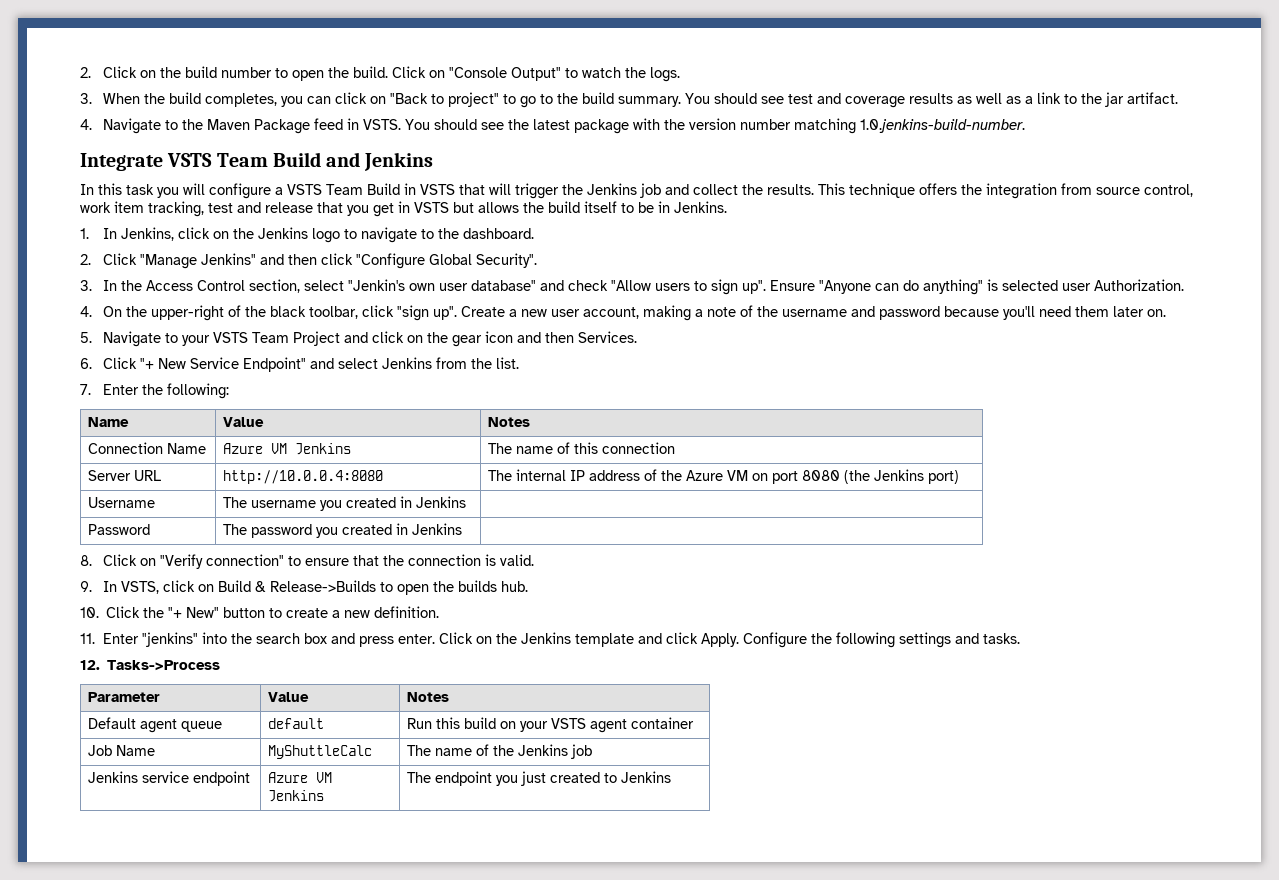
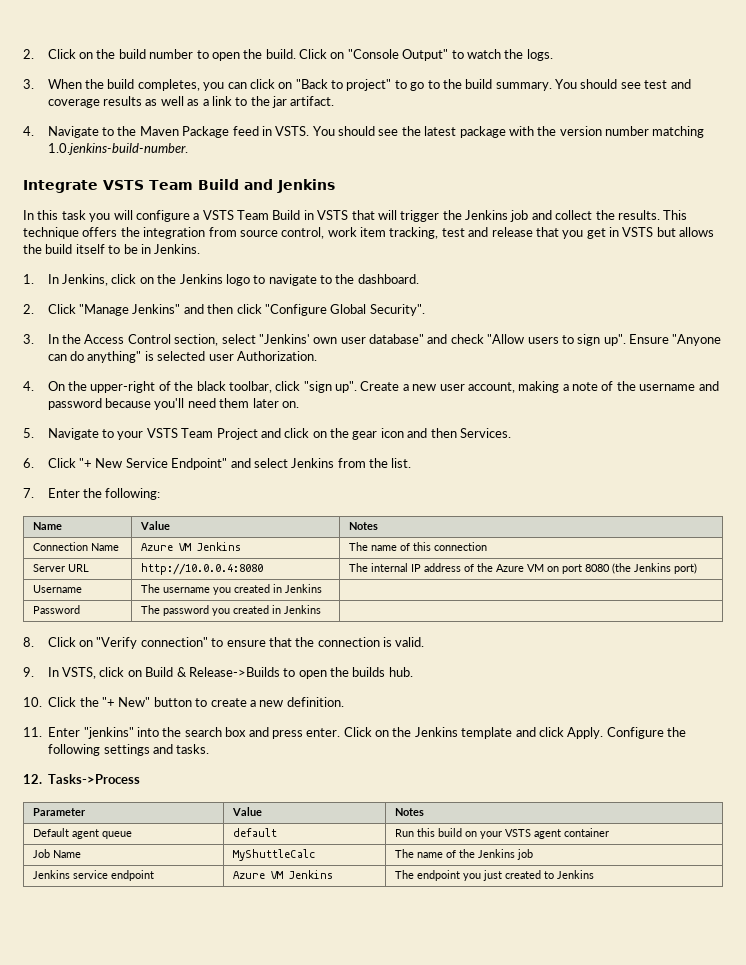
- 3. In the Access Control section, select "Jenkin's own user database" and check "Allow users to sign up".
+ 3. In the Access Control section, select "Jenkins' own user database" and check "Allow users to sign up".

